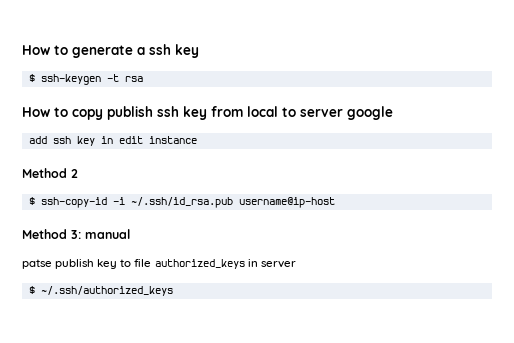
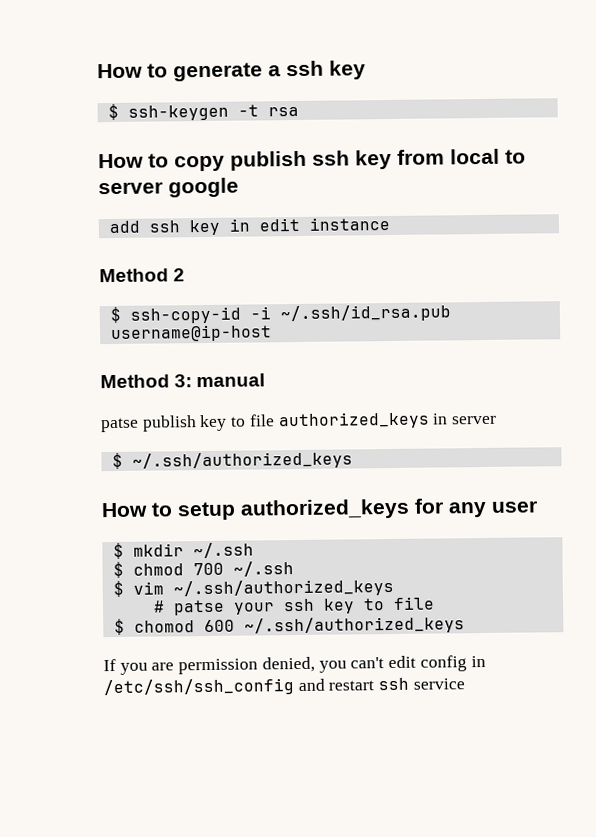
+ How to setup authorized_keys for any user
+ $ mkdir ~/.ssh
+ $ chmod 700 ~/.ssh
+ $ vim ~/.ssh/authorized_keys
+ # patse your ssh key to file
+ $ chomod 600 ~/.ssh/authorized_keys
+ If you are permission denied, you can't edit config in /etc/ssh/ssh_config and restart ssh service

